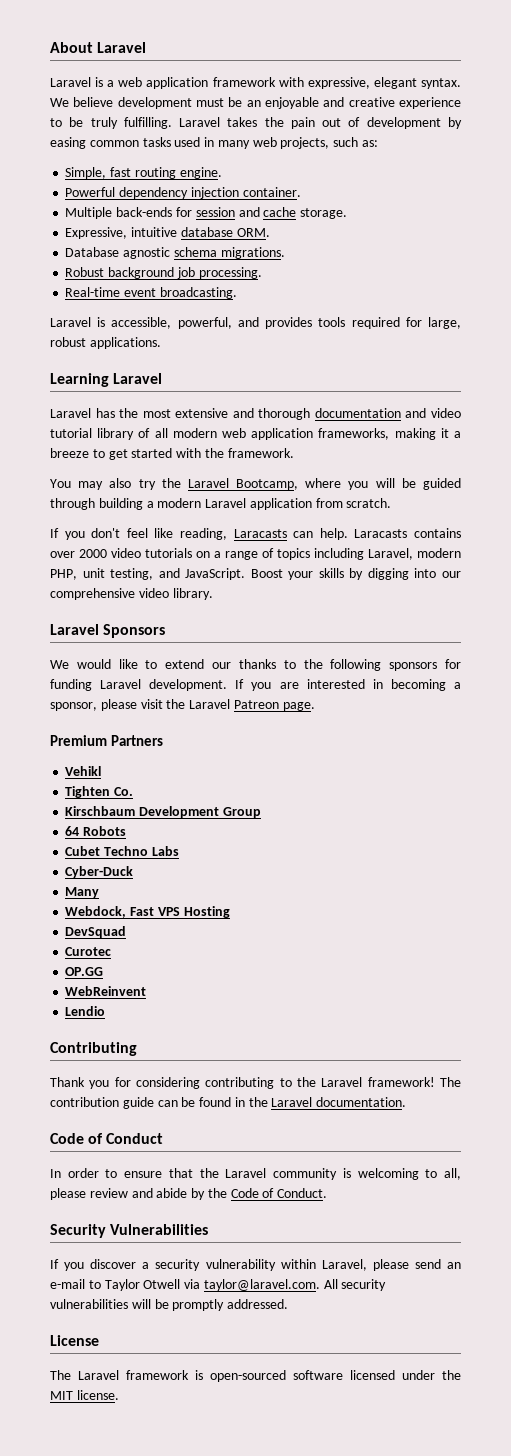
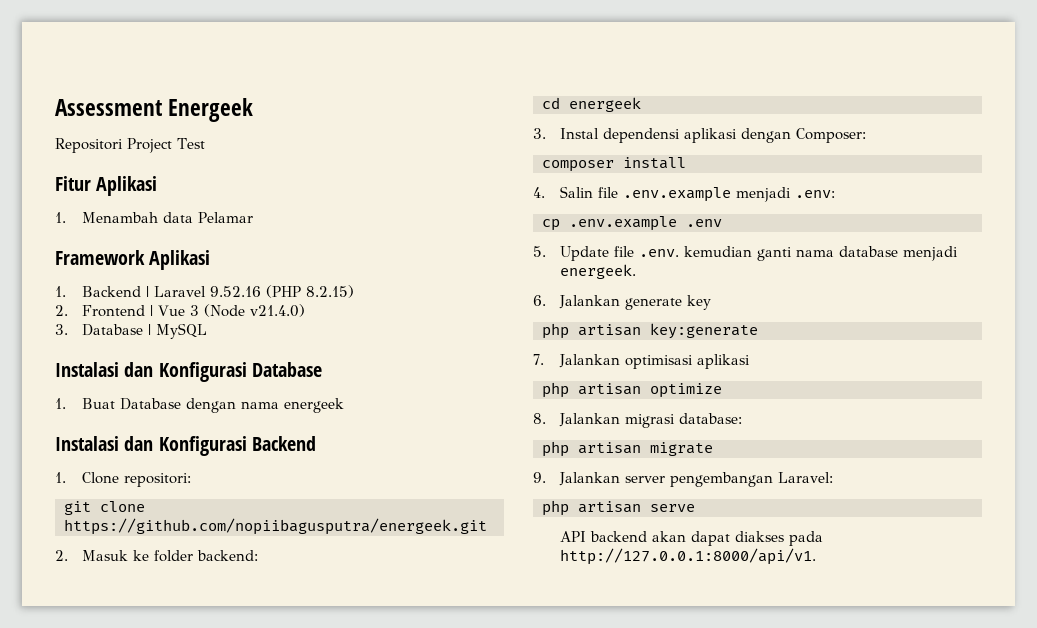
- About Laravel
- Laravel is a web application framework with expressive, elegant syntax. We believe development must be an enjoyable and creative experience to be truly fulfilling. Laravel takes the pain out of development by easing common tasks used in many web projects, such as:
- Simple, fast routing engine.
- Powerful dependency injection container.
- Multiple back-ends for session and cache storage.
- Expressive, intuitive database ORM.
- Database agnostic schema migrations.
- Robust background job processing.
- Real-time event broadcasting.
- Laravel is accessible, powerful, and provides tools required for large, robust applications.
- Learning Laravel
- Laravel has the most extensive and thorough documentation and video tutorial library of all modern web application frameworks, making it a breeze to get started with the framework.
- You may also try the Laravel Bootcamp, where you will be guided through building a modern Laravel application from scratch.
- If you don't feel like reading, Laracasts can help. Laracasts contains over 2000 video tutorials on a range of topics including Laravel, modern PHP, unit testing, and JavaScript. Boost your skills by digging into our comprehensive video library.
- Laravel Sponsors
- We would like to extend our thanks to the following sponsors for funding Laravel development. If you are interested in becoming a sponsor, please visit the Laravel Patreon page.
- Premium Partners
- Vehikl
- Tighten Co.
- Kirschbaum Development Group
- 64 Robots
- Cubet Techno Labs
- Cyber-Duck
- Many
- Webdock, Fast VPS Hosting
- DevSquad
- Curotec
- OP.GG
- WebReinvent
- Lendio
- Contributing
- Thank you for considering contributing to the Laravel framework! The contribution guide can be found in the Laravel documentation.
- Code of Conduct
- In order to ensure that the Laravel community is welcoming to all, please review and abide by the Code of Conduct.
- Security Vulnerabilities
- If you discover a security vulnerability within Laravel, please send an e-mail to Taylor Otwell via taylor@laravel.com. All security vulnerabilities will be promptly addressed.
- License
- The Laravel framework is open-sourced software licensed under the MIT license.
+ Assessment Energeek
+ Repositori Project Test
+ Fitur Aplikasi
+ 1. Menambah data Pelamar
+ Framework Aplikasi
+ 1. Backend | Laravel 9.52.16 (PHP 8.2.15)
+ 2. Frontend | Vue 3 (Node v21.4.0)
+ 3. Database | MySQL
+ Instalasi dan Konfigurasi Database
+ 1. Buat Database dengan nama energeek
+ Instalasi dan Konfigurasi Backend
+ 1. Clone repositori:
+ git clone https://github.com/nopiibagusputra/energeek.git
+ 2. Masuk ke folder backend:
+ cd energeek
+ 3. Instal dependensi aplikasi dengan Composer:
+ composer install
+ 4. Salin file .env.example menjadi .env:
+ cp .env.example .env
+ 5. Update file .env. kemudian ganti nama database menjadi energeek.
+ 6. Jalankan generate key
+ php artisan key:generate
+ 7. Jalankan optimisasi aplikasi
+ php artisan optimize
+ 8. Jalankan migrasi database:
+ php artisan migrate
+ 9. Jalankan server pengembangan Laravel:
+ php artisan serve
+ API backend akan dapat diakses pada http://127.0.0.1:8000/api/v1.

